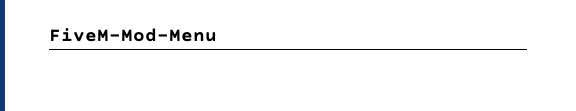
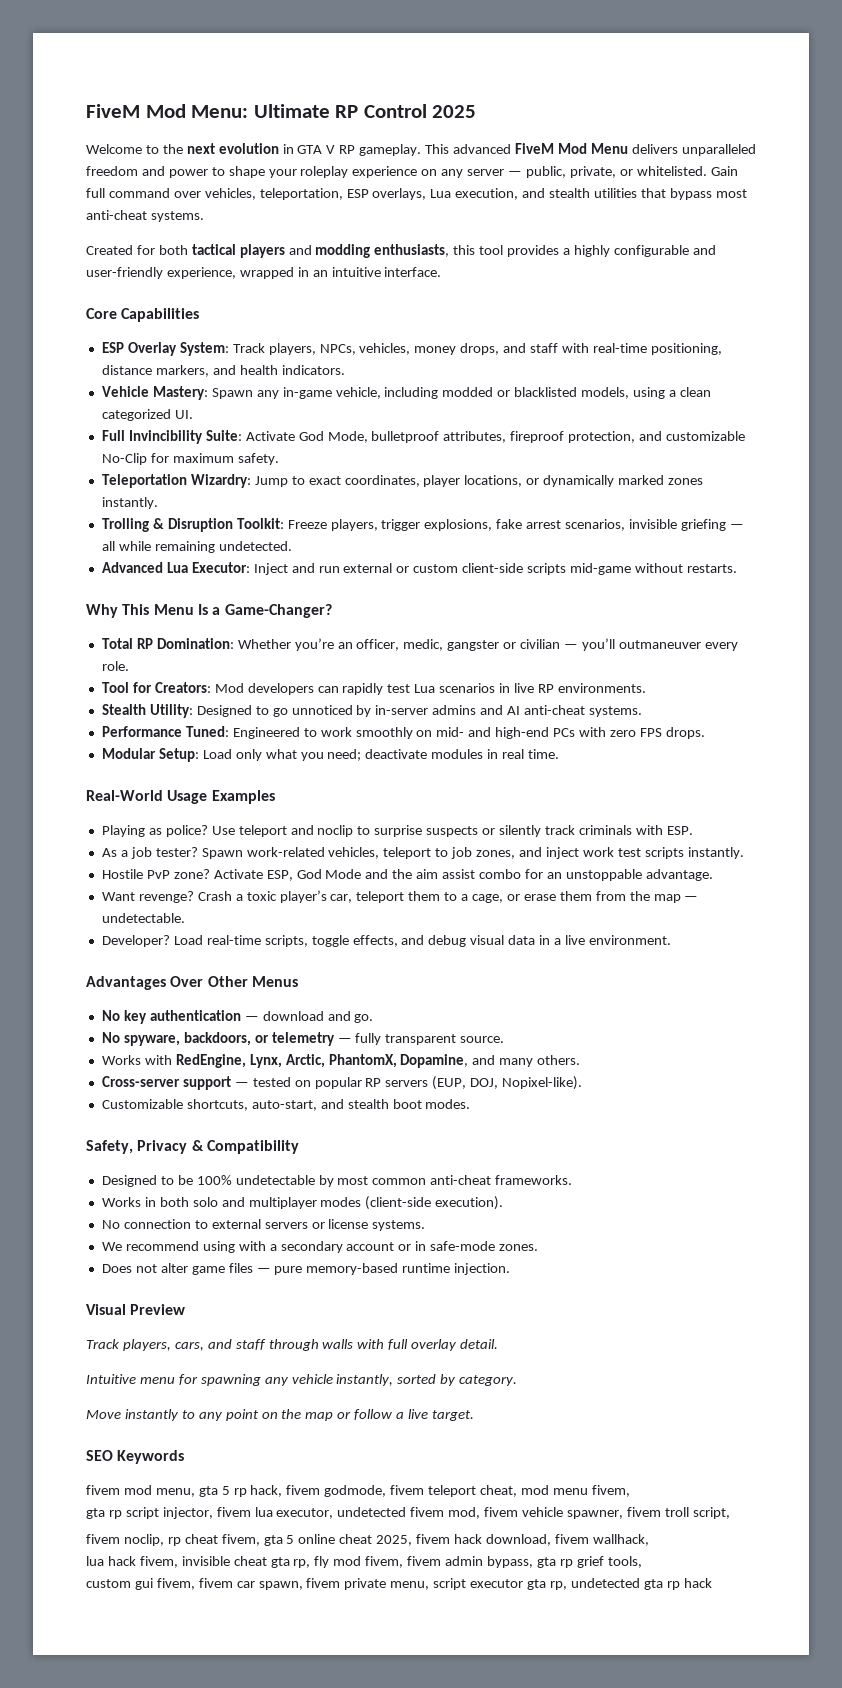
- FiveM-Mod-Menu
+ FiveM Mod Menu: Ultimate RP Control 2025
+ Welcome to the next evolution in GTA V RP gameplay. This advanced FiveM Mod Menu delivers unparalleled freedom and power to shape your roleplay experience on any server — public, private, or whitelisted. Gain full command over vehicles, teleportation, ESP overlays, Lua execution, and stealth utilities that bypass most anti-cheat systems.
+ Created for both tactical players and modding enthusiasts, this tool provides a highly configurable and user-friendly experience, wrapped in an intuitive interface.
+ Core Capabilities
+ ESP Overlay System: Track players, NPCs, vehicles, money drops, and staff with real-time positioning, distance markers, and health indicators.
+ Vehicle Mastery: Spawn any in-game vehicle, including modded or blacklisted models, using a clean categorized UI.
+ Full Invincibility Suite: Activate God Mode, bulletproof attributes, fireproof protection, and customizable No-Clip for maximum safety.
+ Teleportation Wizardry: Jump to exact coordinates, player locations, or dynamically marked zones instantly.
+ Trolling & Disruption Toolkit: Freeze players, trigger explosions, fake arrest scenarios, invisible griefing — all while remaining undetected.
+ Advanced Lua Executor: Inject and run external or custom client-side scripts mid-game without restarts.
+ Why This Menu Is a Game-Changer?
+ Total RP Domination: Whether you’re an officer, medic, gangster or civilian — you’ll outmaneuver every role.
+ Tool for Creators: Mod developers can rapidly test Lua scenarios in live RP environments.
+ Stealth Utility: Designed to go unnoticed by in-server admins and AI anti-cheat systems.
+ Performance Tuned: Engineered to work smoothly on mid- and high-end PCs with zero FPS drops.
+ Modular Setup: Load only what you need; deactivate modules in real time.
+ Real-World Usage Examples
+ Playing as police? Use teleport and noclip to surprise suspects or silently track criminals with ESP.
+ As a job tester? Spawn work-related vehicles, teleport to job zones, and inject work test scripts instantly.
+ Hostile PvP zone? Activate ESP, God Mode and the aim assist combo for an unstoppable advantage.
+ Want revenge? Crash a toxic player’s car, teleport them to a cage, or erase them from the map — undetectable.
+ Developer? Load real-time scripts, toggle effects, and debug visual data in a live environment.
+ Advantages Over Other Menus
+ No key authentication — download and go.
+ No spyware, backdoors, or telemetry — fully transparent source.
+ Works with RedEngine, Lynx, Arctic, PhantomX, Dopamine, and many others.
+ Cross-server support — tested on popular RP servers (EUP, DOJ, Nopixel-like).
+ Customizable shortcuts, auto-start, and stealth boot modes.
+ Safety, Privacy & Compatibility
+ Designed to be 100% undetectable by most common anti-cheat frameworks.
+ Works in both solo and multiplayer modes (client-side execution).
+ No connection to external servers or license systems.
+ We recommend using with a secondary account or in safe-mode zones.
+ Does not alter game files — pure memory-based runtime injection.
+ Visual Preview
+ Track players, cars, and staff through walls with full overlay detail.
+ Intuitive menu for spawning any vehicle instantly, sorted by category.
+ Move instantly to any point on the map or follow a live target.
+ SEO Keywords
+ fivem mod menu, gta 5 rp hack, fivem godmode, fivem teleport cheat, mod menu fivem,
+ gta rp script injector, fivem lua executor, undetected fivem mod, fivem vehicle spawner, fivem troll script,
+ fivem noclip, rp cheat fivem, gta 5 online cheat 2025, fivem hack download, fivem wallhack,
+ lua hack fivem, invisible cheat gta rp, fly mod fivem, fivem admin bypass, gta rp grief tools,
+ custom gui fivem, fivem car spawn, fivem private menu, script executor gta rp, undetected gta rp hack

